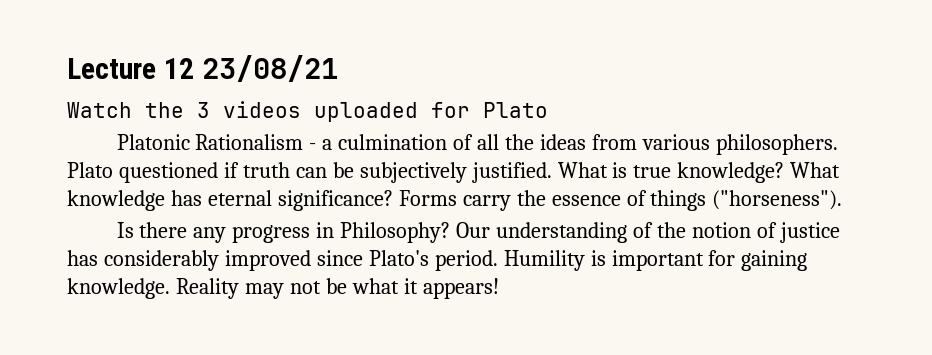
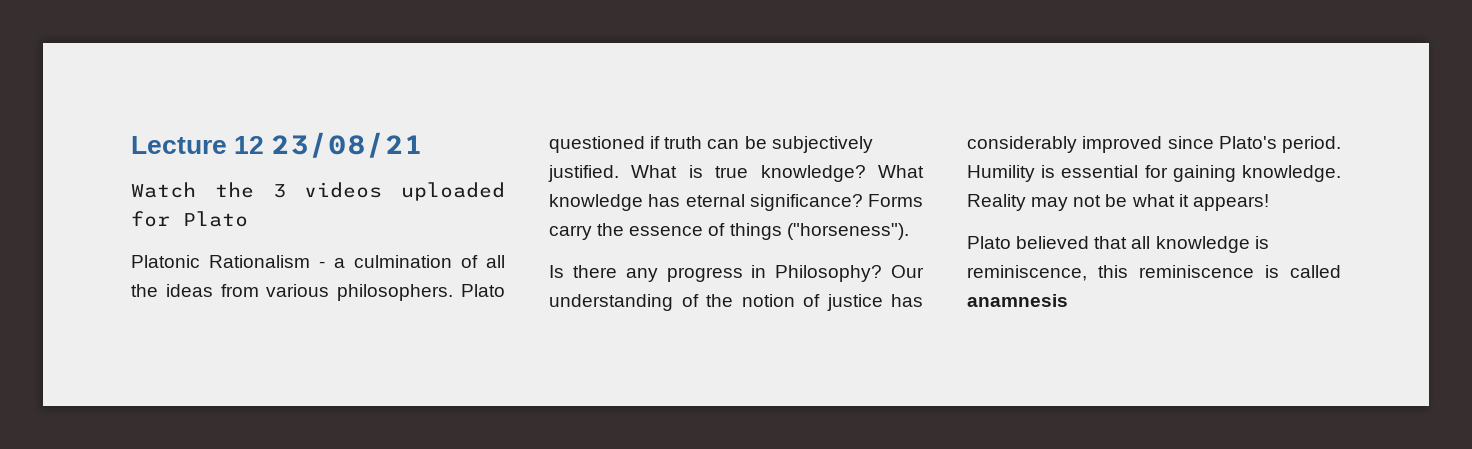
- Humility is important for gaining knowledge.
+ Humility is essential for gaining knowledge.
+ Plato believed that all knowledge is reminiscence, this reminiscence is called anamnesis

